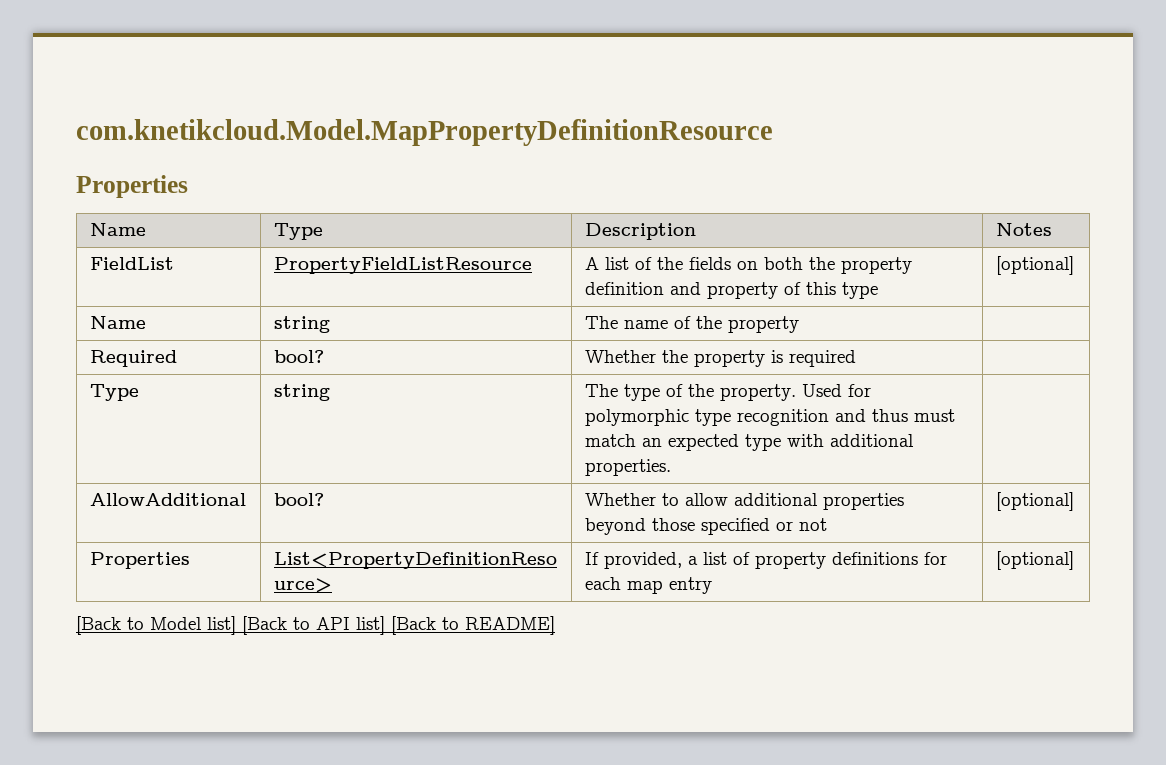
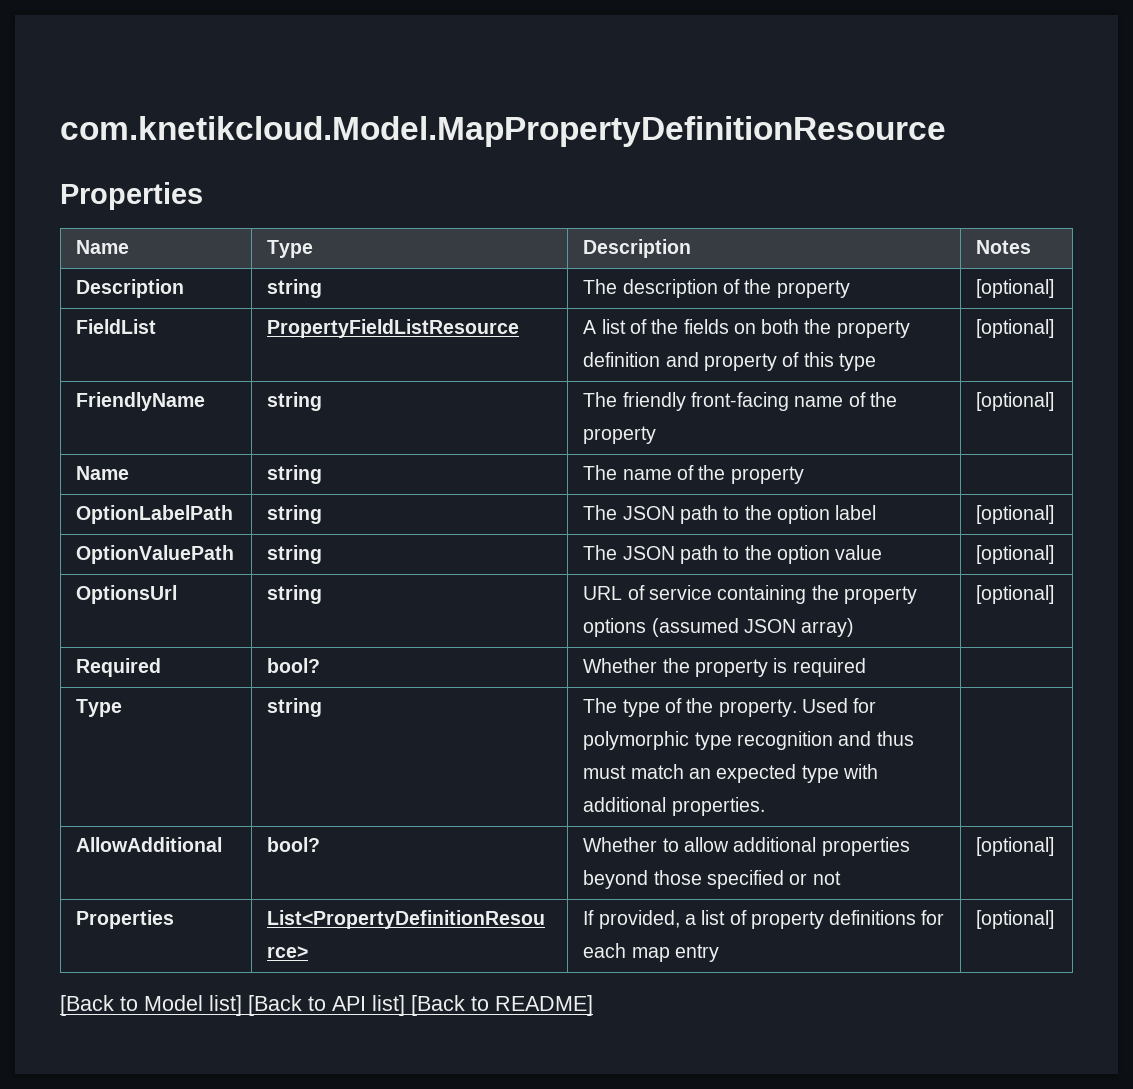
+ Description | string | The description of the property | [optional]
+ FriendlyName | string | The friendly front-facing name of the property | [optional]
+ OptionLabelPath | string | The JSON path to the option label | [optional]
+ OptionValuePath | string | The JSON path to the option value | [optional]
+ OptionsUrl | string | URL of service containing the property options (assumed JSON array) | [optional]

